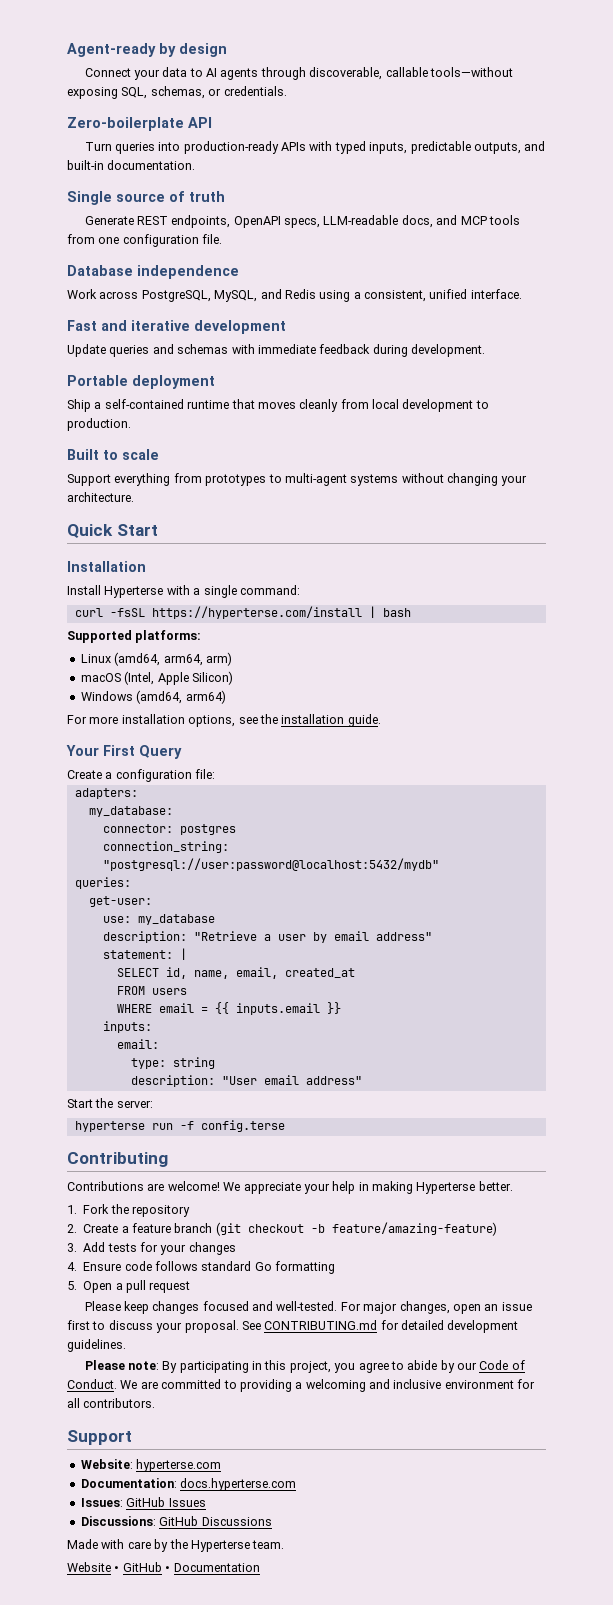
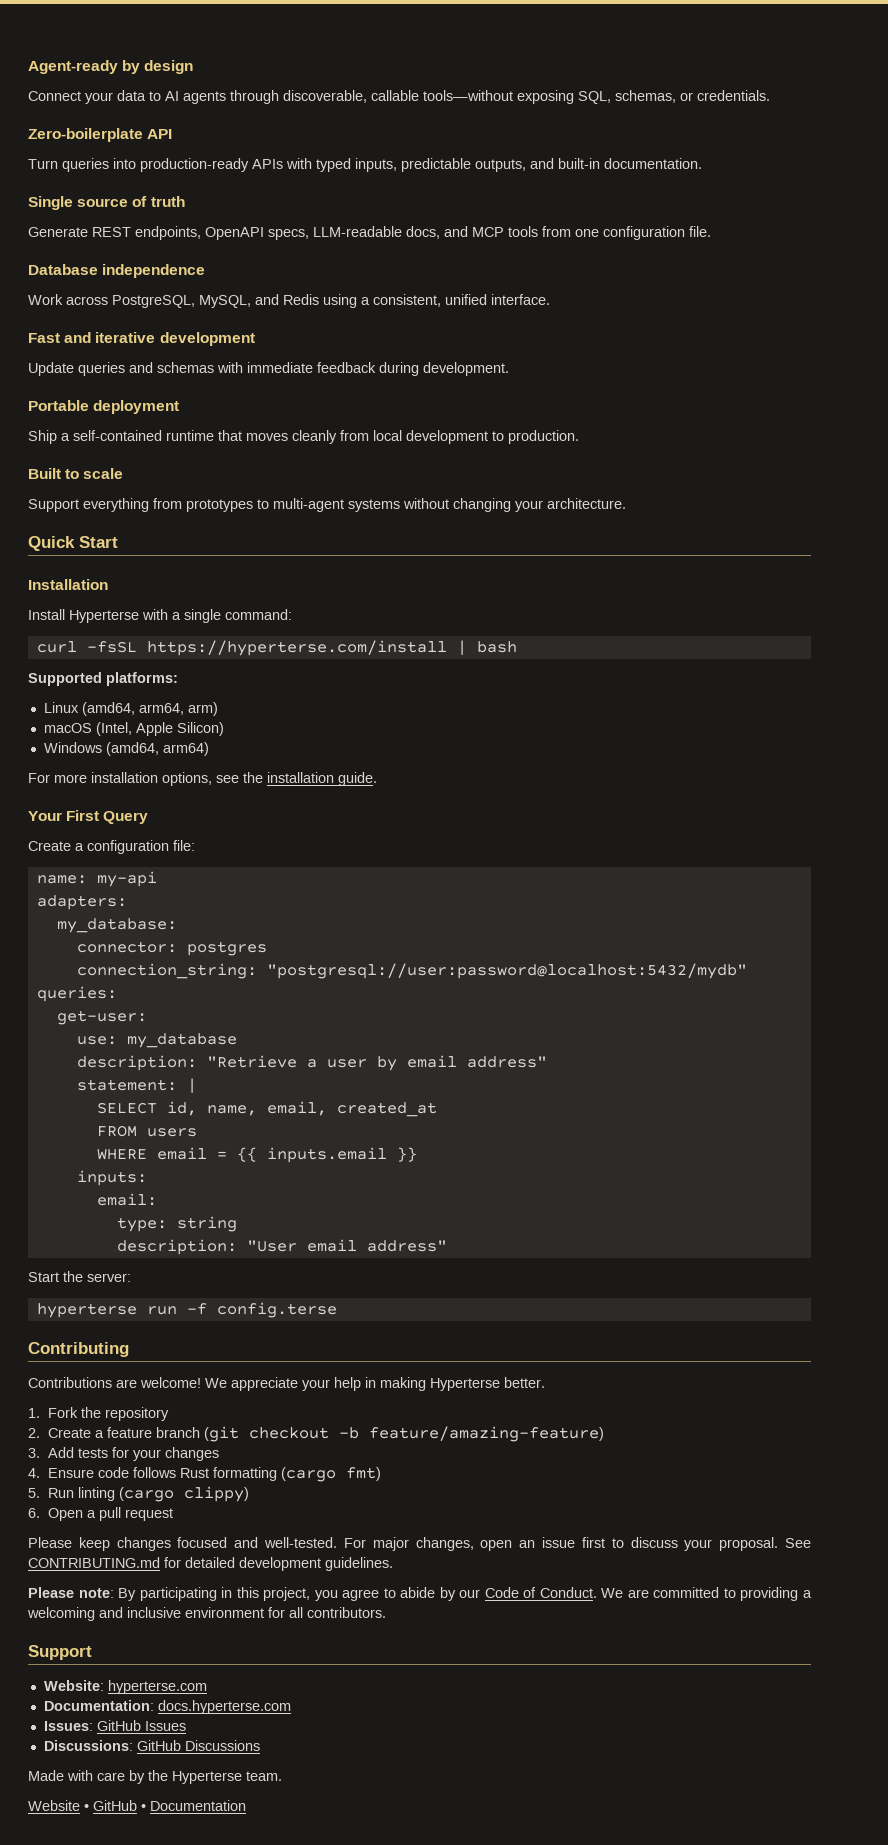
+ name: my-api
- 4. Ensure code follows standard Go formatting
- 5. Open a pull request
+ 4. Ensure code follows Rust formatting (cargo fmt)
+ 5. Run linting (cargo clippy)
+ 6. Open a pull request

